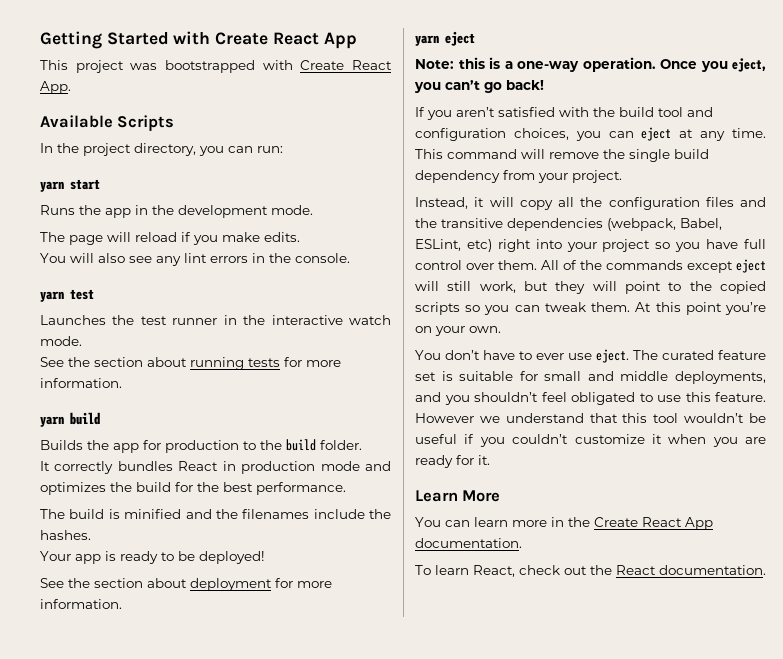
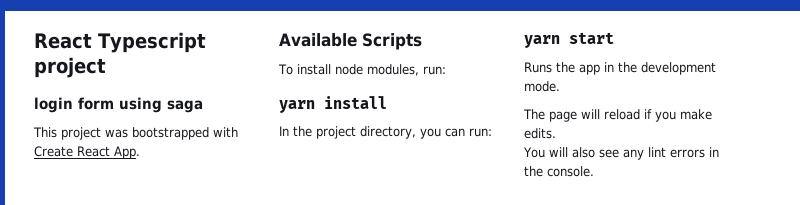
- Getting Started with Create React App
+ React Typescript project
+ login form using saga
+ To install node modules, run:
+ yarn install
- yarn test
- Launches the test runner in the interactive watch mode.
- See the section about running tests for more information.
- yarn build
- Builds the app for production to the build folder.
- It correctly bundles React in production mode and optimizes the build for the best performance.
- The build is minified and the filenames include the hashes.
- Your app is ready to be deployed!
- See the section about deployment for more information.
- yarn eject
- Note: this is a one-way operation. Once you eject, you can’t go back!
- If you aren’t satisfied with the build tool and configuration choices, you can eject at any time. This command will remove the single build dependency from your project.
- Instead, it will copy all the configuration files and the transitive dependencies (webpack, Babel, ESLint, etc) right into your project so you have full control over them. All of the commands except eject will still work, but they will point to the copied scripts so you can tweak them. At this point you’re on your own.
- You don’t have to ever use eject. The curated feature set is suitable for small and middle deployments, and you shouldn’t feel obligated to use this feature. However we understand that this tool wouldn’t be useful if you couldn’t customize it when you are ready for it.
- Learn More
- You can learn more in the Create React App documentation.
- To learn React, check out the React documentation.

